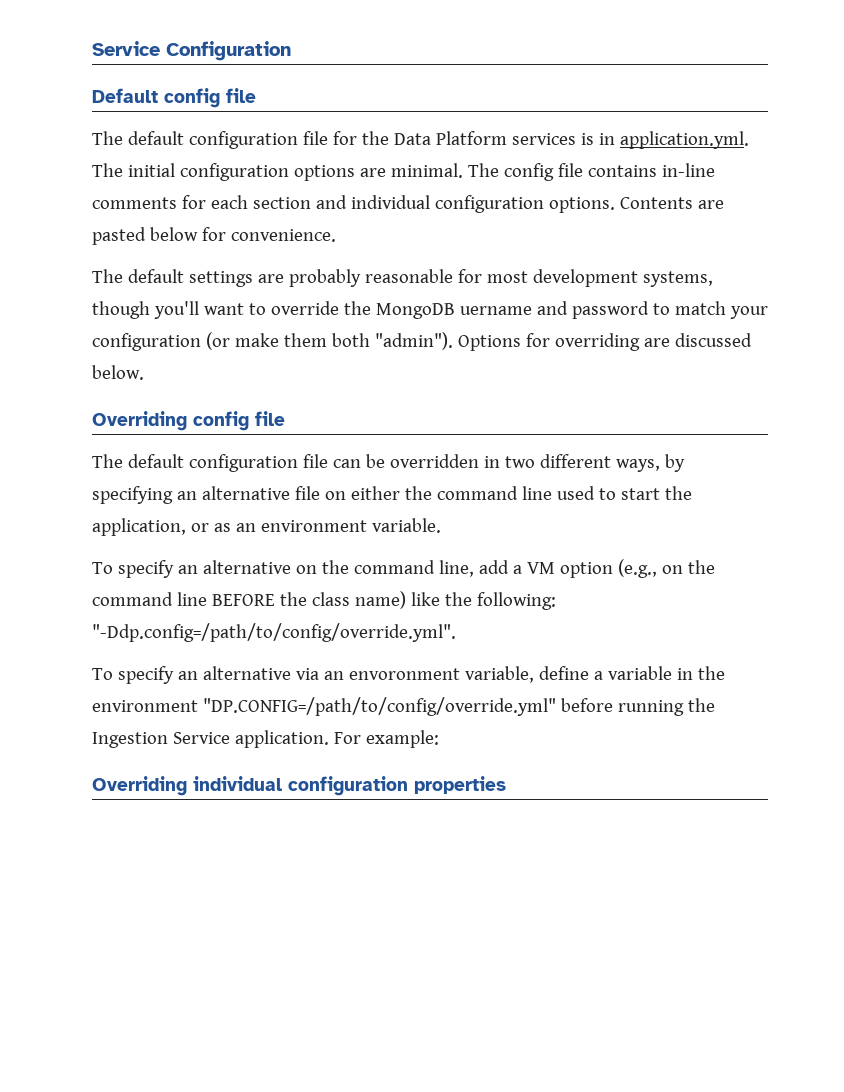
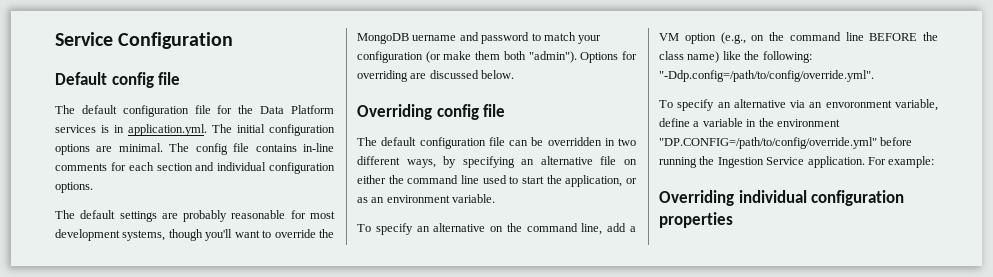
- Contents are pasted below for convenience.

